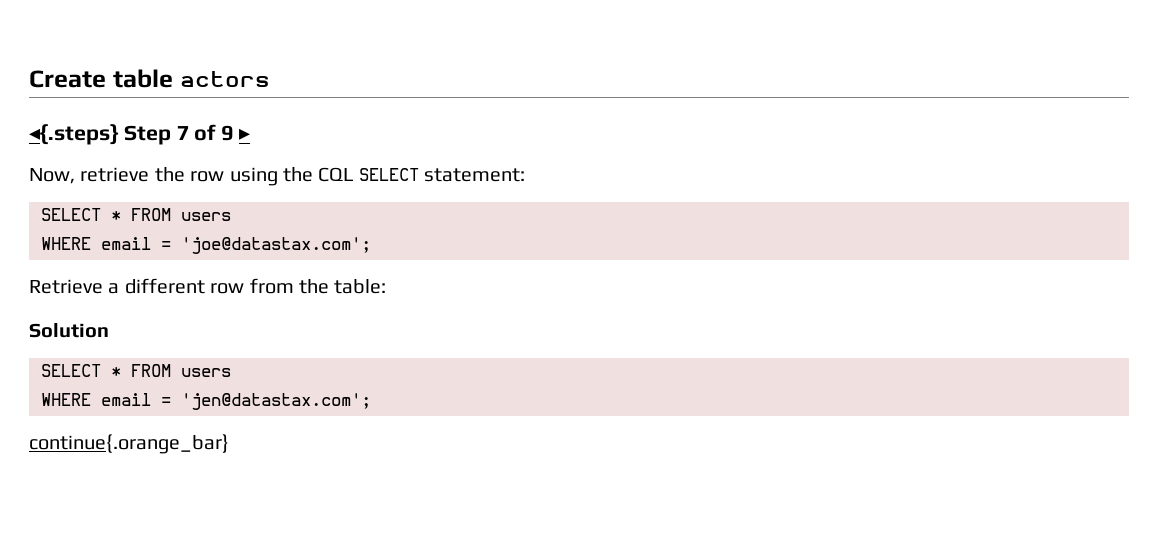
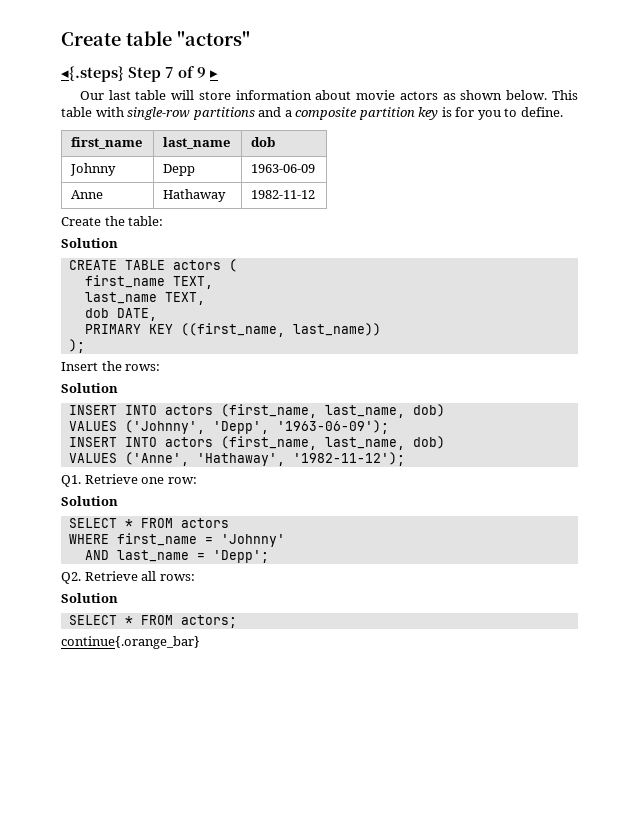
- Create table actors
+ Create table "actors"
- Now, retrieve the row using the CQL SELECT statement:
- SELECT * FROM users
- WHERE email = 'joe@datastax.com';
- Retrieve a different row from the table:
+ Our last table will store information about movie actors as shown below. This table with single-row partitions and a composite partition key is for you to define.
+ first_name | last_name | dob
+ Johnny | Depp | 1963-06-09
+ Anne | Hathaway | 1982-11-12
+ Create the table:
  Solution
- SELECT * FROM users
- WHERE email = 'jen@datastax.com';
+ CREATE TABLE actors (
+ first_name TEXT,
+ last_name TEXT,
+ dob DATE,
+ PRIMARY KEY ((first_name, last_name))
+ );
+ Insert the rows:
+ Solution
+ INSERT INTO actors (first_name, last_name, dob)
+ VALUES ('Johnny', 'Depp', '1963-06-09');
+ INSERT INTO actors (first_name, last_name, dob)
+ VALUES ('Anne', 'Hathaway', '1982-11-12');
+ Q1. Retrieve one row:
+ Solution
+ SELECT * FROM actors
+ WHERE first_name = 'Johnny'
+ AND last_name = 'Depp';
+ Q2. Retrieve all rows:
+ Solution
+ SELECT * FROM actors;

